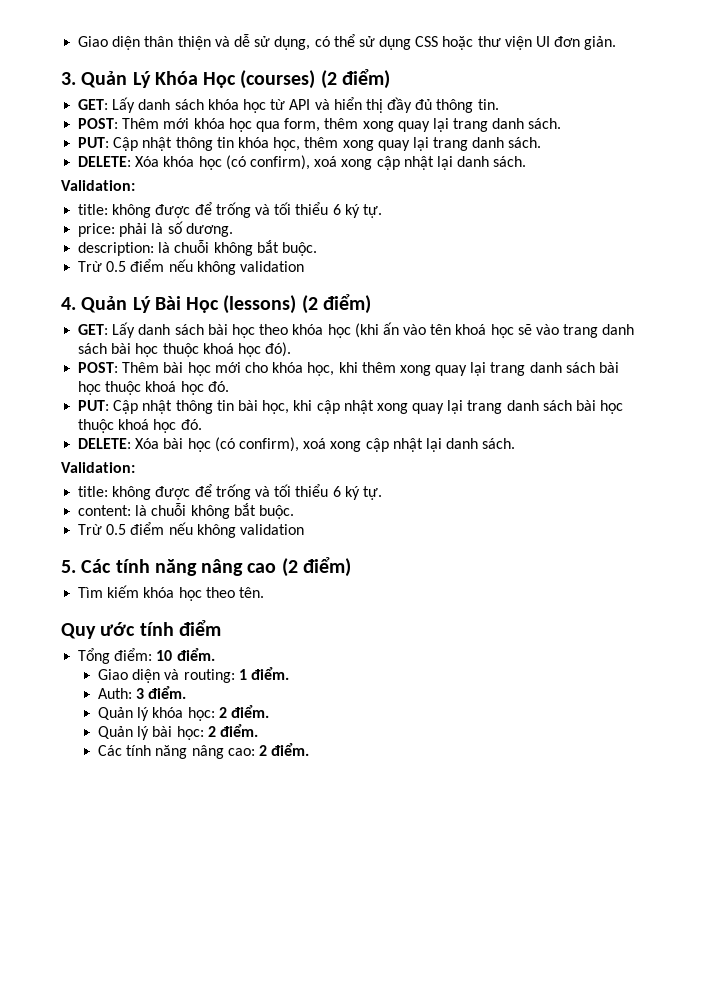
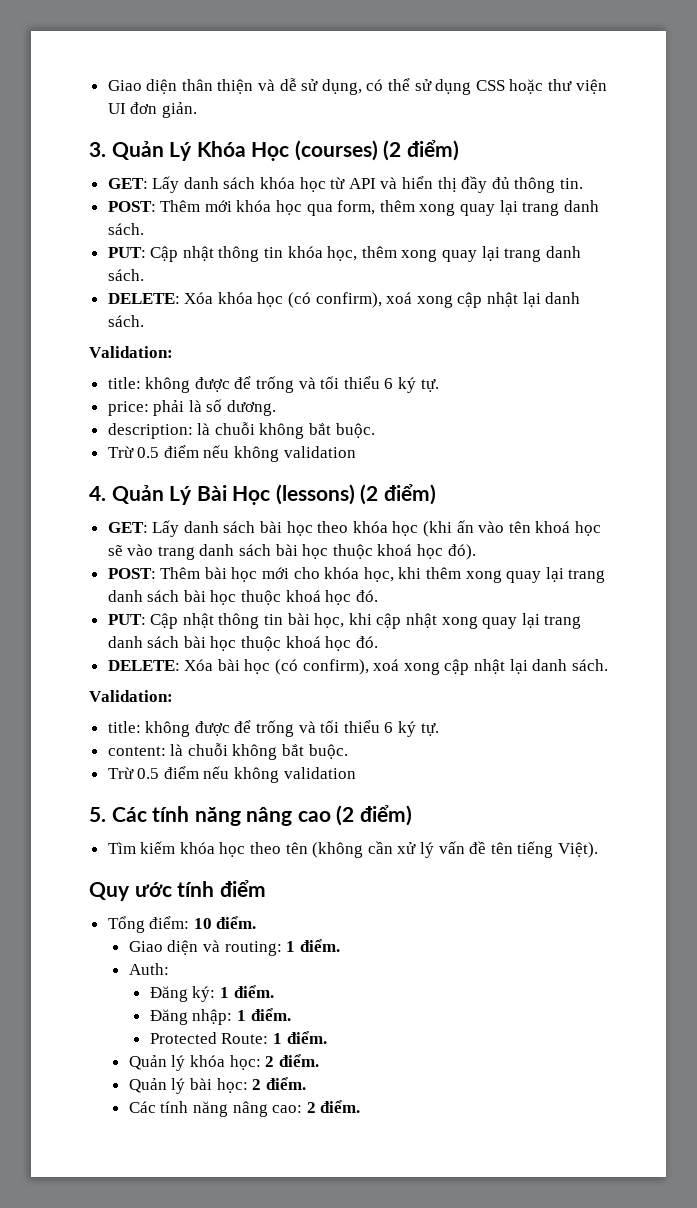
- Tìm kiếm khóa học theo tên.
+ Tìm kiếm khóa học theo tên (không cần xử lý vấn đề tên tiếng Việt).
- Auth: 3 điểm.
+ Auth:
+ Đăng ký: 1 điểm.
+ Đăng nhập: 1 điểm.
+ Protected Route: 1 điểm.

